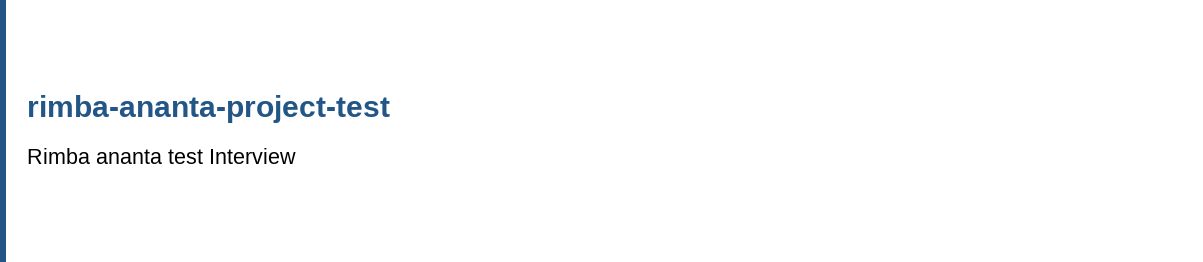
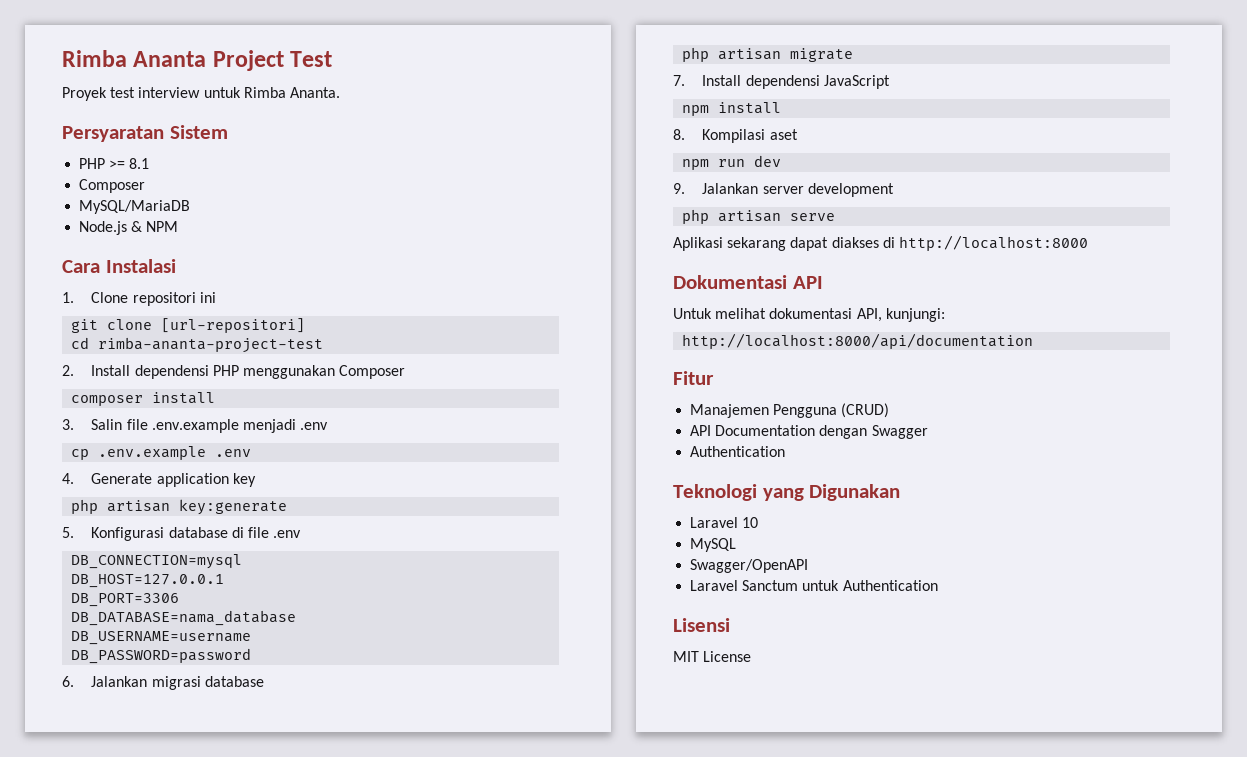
- rimba-ananta-project-test
- Rimba ananta test Interview
+ Rimba Ananta Project Test
+ Proyek test interview untuk Rimba Ananta.
+ Persyaratan Sistem
+ PHP >= 8.1
+ Composer
+ MySQL/MariaDB
+ Node.js & NPM
+ Cara Instalasi
+ 1. Clone repositori ini
+ git clone [url-repositori]
+ cd rimba-ananta-project-test
+ 2. Install dependensi PHP menggunakan Composer
+ composer install
+ 3. Salin file .env.example menjadi .env
+ cp .env.example .env
+ 4. Generate application key
+ php artisan key:generate
+ 5. Konfigurasi database di file .env
+ DB_CONNECTION=mysql
+ DB_HOST=127.0.0.1
+ DB_PORT=3306
+ DB_DATABASE=nama_database
+ DB_USERNAME=username
+ DB_PASSWORD=password
+ 6. Jalankan migrasi database
+ php artisan migrate
+ 7. Install dependensi JavaScript
+ npm install
+ 8. Kompilasi aset
+ npm run dev
+ 9. Jalankan server development
+ php artisan serve
+ Aplikasi sekarang dapat diakses di http://localhost:8000
+ Dokumentasi API
+ Untuk melihat dokumentasi API, kunjungi:
+ http://localhost:8000/api/documentation
+ Fitur
+ Manajemen Pengguna (CRUD)
+ API Documentation dengan Swagger
+ Authentication
+ Teknologi yang Digunakan
+ Laravel 10
+ MySQL
+ Swagger/OpenAPI
+ Laravel Sanctum untuk Authentication
+ Lisensi
+ MIT License

